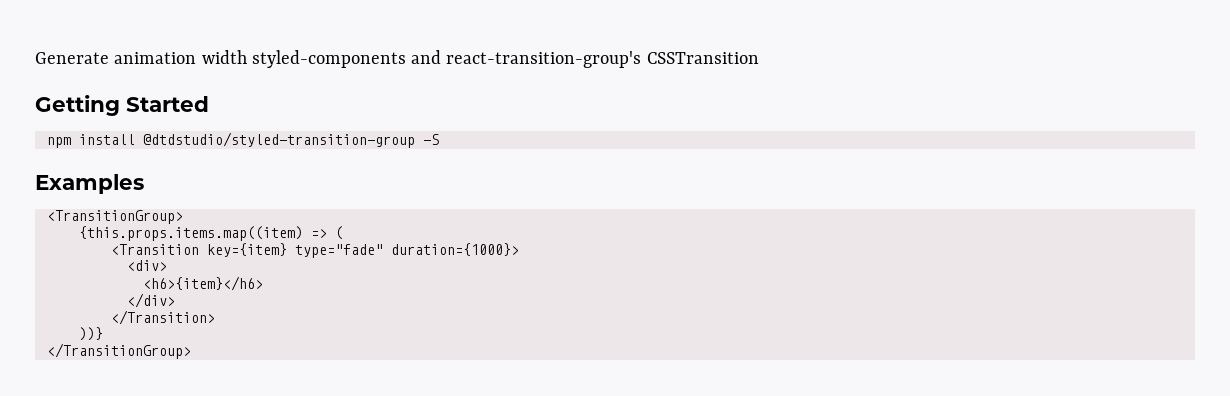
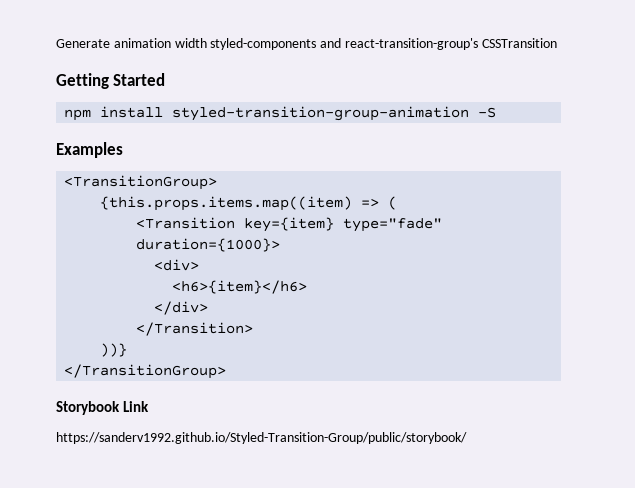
- npm install @dtdstudio/styled-transition-group -S
+ npm install styled-transition-group-animation -S
+ Storybook Link
+ https://sanderv1992.github.io/Styled-Transition-Group/public/storybook/

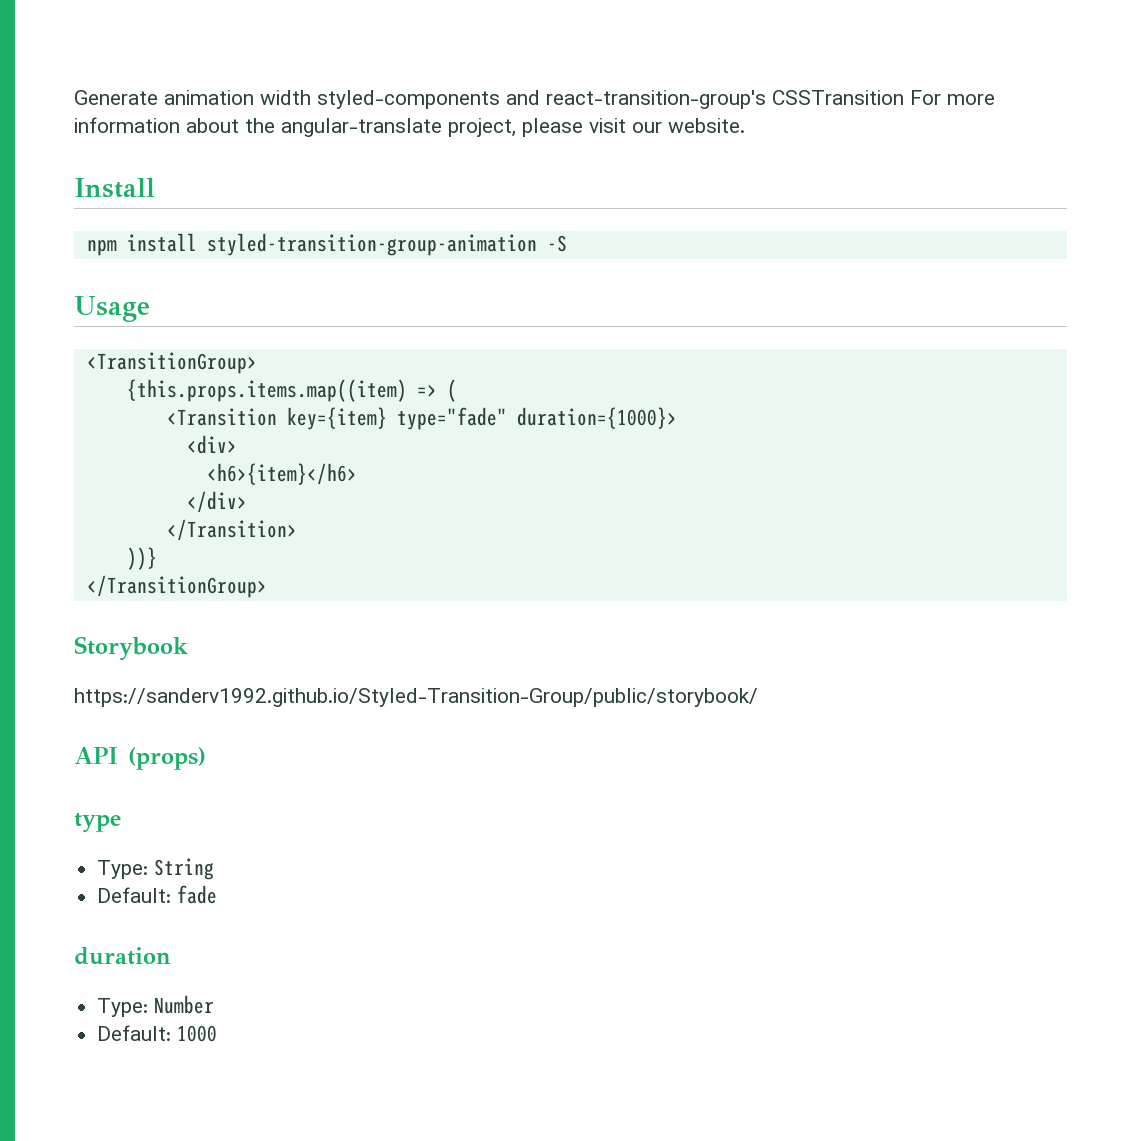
- Generate animation width styled-components and react-transition-group's CSSTransition
- Getting Started
+ Generate animation width styled-components and react-transition-group's CSSTransition For more information about the angular-translate project, please visit our website.
+ Install
- Examples
+ Usage
- Storybook Link
+ Storybook
+ API (props)
+ type
+ Type: String
+ Default: fade
+ duration
+ Type: Number
+ Default: 1000

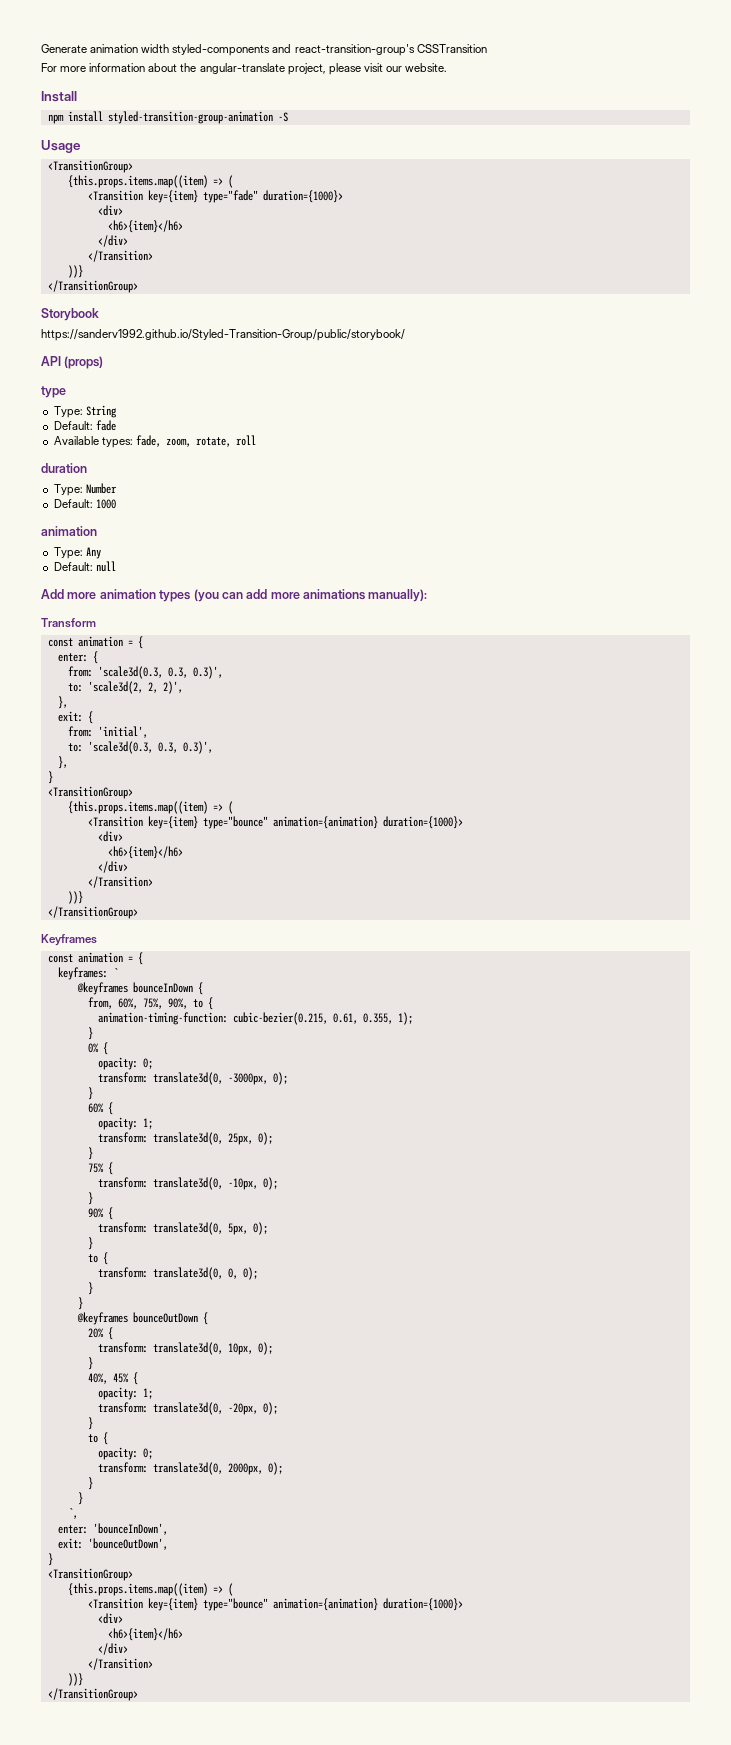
- Generate animation width styled-components and react-transition-group's CSSTransition For more information about the angular-translate project, please visit our website.
+ Generate animation width styled-components and react-transition-group's CSSTransition
+ For more information about the angular-translate project, please visit our website.
+ Available types: fade, zoom, rotate, roll
  Default: 1000
+ animation
+ Type: Any
+ Default: null
+ Add more animation types (you can add more animations manually):
+ Transform
+ const animation = {
+ enter: {
+ from: 'scale3d(0.3, 0.3, 0.3)',
+ to: 'scale3d(2, 2, 2)',
+ },
+ exit: {
+ from: 'initial',
+ to: 'scale3d(0.3, 0.3, 0.3)',
+ },
+ }
+ <TransitionGroup>
+ {this.props.items.map((item) => (
+ <Transition key={item} type="bounce" animation={animation} duration={1000}>
+ <div>
+ <h6>{item}</h6>
+ </div>
+ </Transition>
+ ))}
+ </TransitionGroup>
+ Keyframes
+ const animation = {
+ keyframes: `
+ @keyframes bounceInDown {
+ from, 60%, 75%, 90%, to {
+ animation-timing-function: cubic-bezier(0.215, 0.61, 0.355, 1);
+ }
+ 0% {
+ opacity: 0;
+ transform: translate3d(0, -3000px, 0);
+ }
+ 60% {
+ opacity: 1;
+ transform: translate3d(0, 25px, 0);
+ }
+ 75% {
+ transform: translate3d(0, -10px, 0);
+ }
+ 90% {
+ transform: translate3d(0, 5px, 0);
+ }
+ to {
+ transform: translate3d(0, 0, 0);
+ }
+ }
+ @keyframes bounceOutDown {
+ 20% {
+ transform: translate3d(0, 10px, 0);
+ }
+ 40%, 45% {
+ opacity: 1;
+ transform: translate3d(0, -20px, 0);
+ }
+ to {
+ opacity: 0;
+ transform: translate3d(0, 2000px, 0);
+ }
+ }
+ `,
+ enter: 'bounceInDown',
+ exit: 'bounceOutDown',
+ }
+ <TransitionGroup>
+ {this.props.items.map((item) => (
+ <Transition key={item} type="bounce" animation={animation} duration={1000}>
+ <div>
+ <h6>{item}</h6>
+ </div>
+ </Transition>
+ ))}
+ </TransitionGroup>

